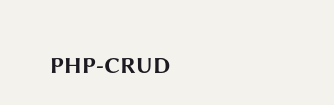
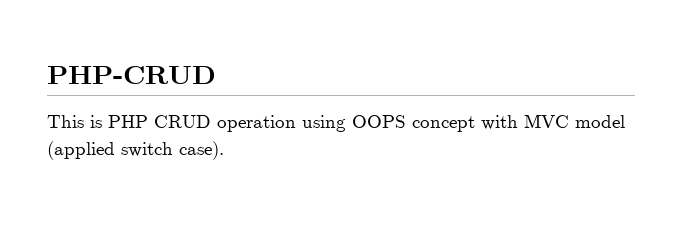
+ This is PHP CRUD operation using OOPS concept with MVC model (applied switch case).

